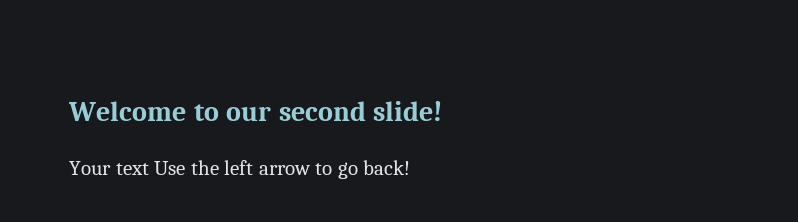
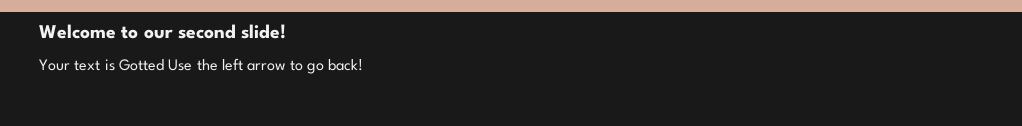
- Your text Use the left arrow to go back!
+ Your text is Gotted Use the left arrow to go back!

